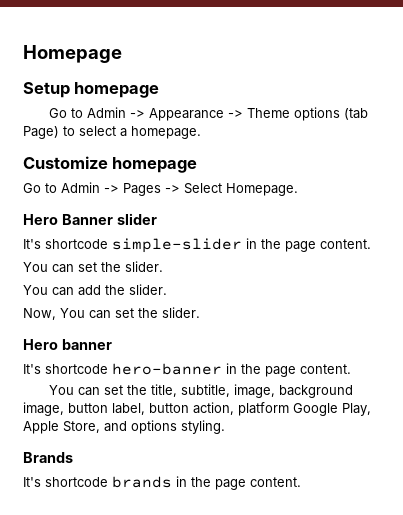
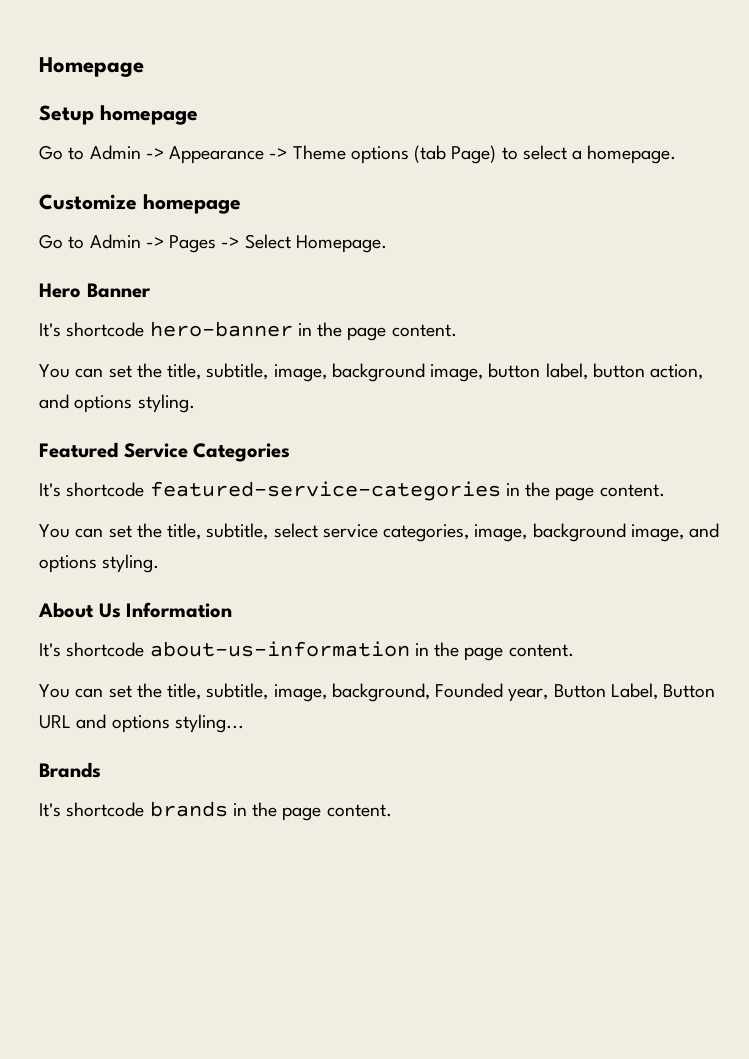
- Hero Banner slider
- It's shortcode simple-slider in the page content.
- You can set the slider.
- You can add the slider.
- Now, You can set the slider.
- Hero banner
+ Hero Banner
- You can set the title, subtitle, image, background image, button label, button action, platform Google Play, Apple Store, and options styling.
+ You can set the title, subtitle, image, background image, button label, button action, and options styling.
+ Featured Service Categories
+ It's shortcode featured-service-categories in the page content.
+ You can set the title, subtitle, select service categories, image, background image, and options styling.
+ About Us Information
+ It's shortcode about-us-information in the page content.
+ You can set the title, subtitle, image, background, Founded year, Button Label, Button URL and options styling...

